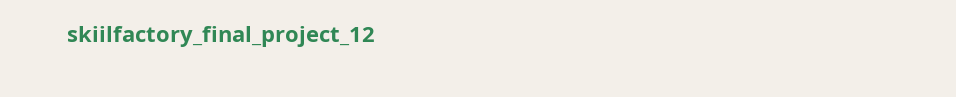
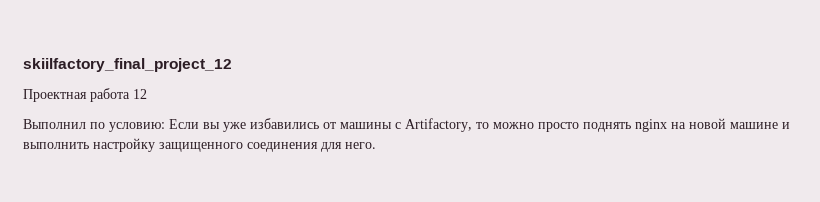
+ Проектная работа 12
+ Выполнил по условию: Если вы уже избавились от машины с Artifactory, то можно просто поднять nginx на новой машине и выполнить настройку защищенного соединения для него.

